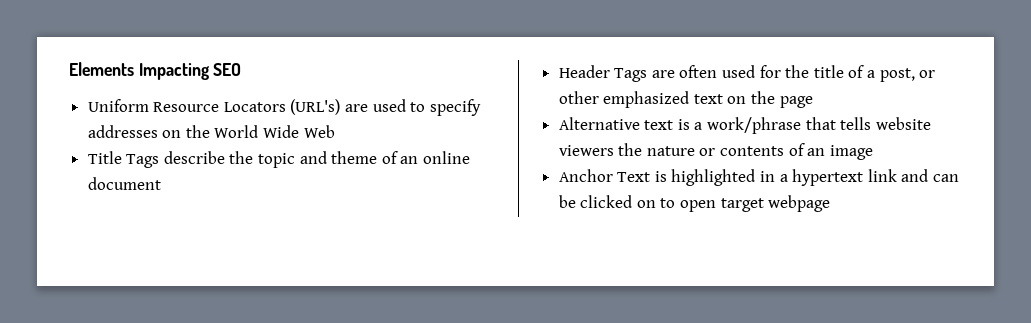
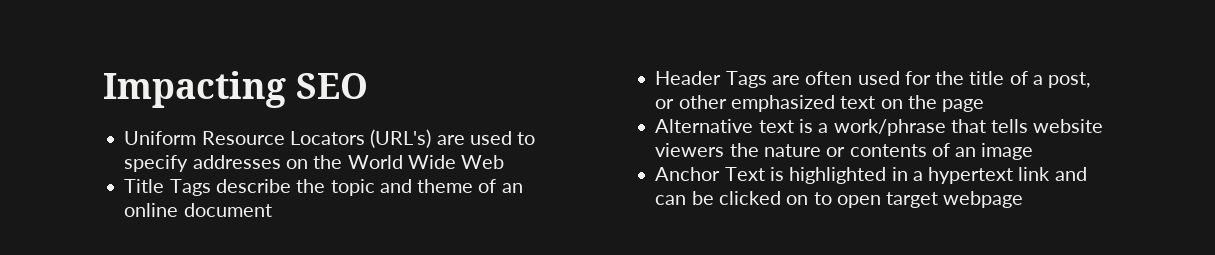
- Elements Impacting SEO
+ Impacting SEO

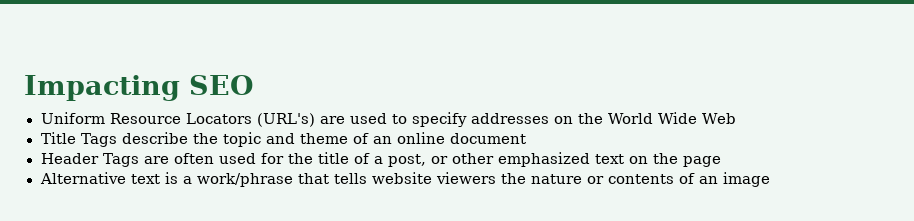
- Anchor Text is highlighted in a hypertext link and can be clicked on to open target webpage

